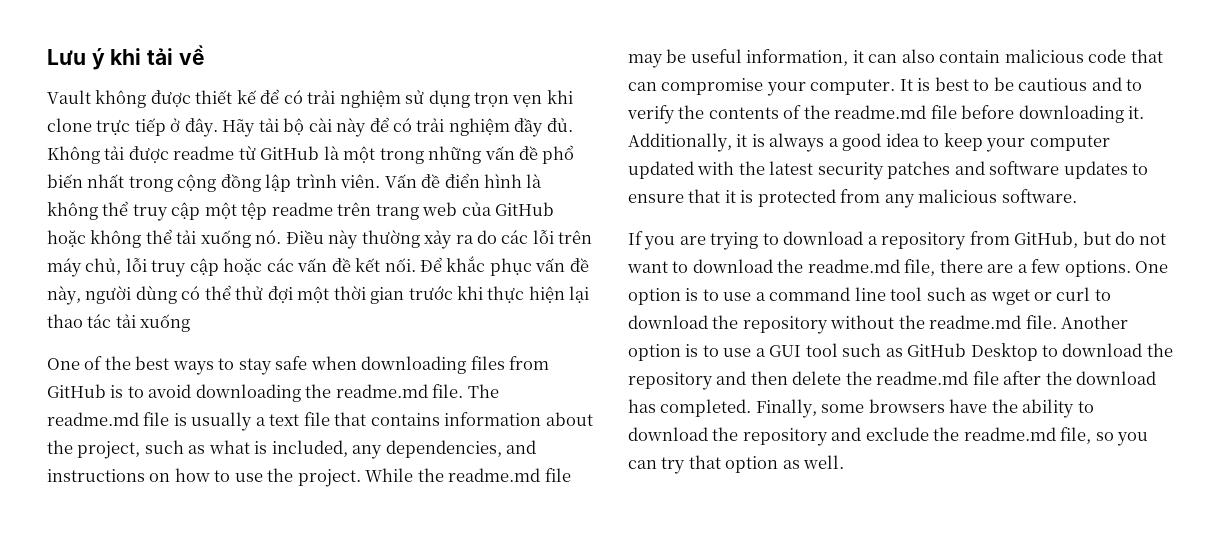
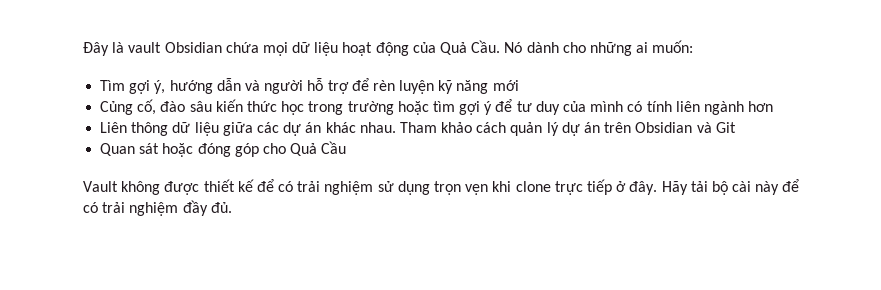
- Lưu ý khi tải về
+ Đây là vault Obsidian chứa mọi dữ liệu hoạt động của Quả Cầu. Nó dành cho những ai muốn:
+ Tìm gợi ý, hướng dẫn và người hỗ trợ để rèn luyện kỹ năng mới
+ Củng cố, đào sâu kiến thức học trong trường hoặc tìm gợi ý để tư duy của mình có tính liên ngành hơn
+ Liên thông dữ liệu giữa các dự án khác nhau. Tham khảo cách quản lý dự án trên Obsidian và Git
+ Quan sát hoặc đóng góp cho Quả Cầu
- Không tải được readme từ GitHub là một trong những vấn đề phổ biến nhất trong cộng đồng lập trình viên. Vấn đề điển hình là không thể truy cập một tệp readme trên trang web của GitHub hoặc không thể tải xuống nó. Điều này thường xảy ra do các lỗi trên máy chủ, lỗi truy cập hoặc các vấn đề kết nối. Để khắc phục vấn đề này, người dùng có thể thử đợi một thời gian trước khi thực hiện lại thao tác tải xuống
- One of the best ways to stay safe when downloading files from GitHub is to avoid downloading the readme.md file. The readme.md file is usually a text file that contains information about the project, such as what is included, any dependencies, and instructions on how to use the project. While the readme.md file may be useful information, it can also contain malicious code that can compromise your computer. It is best to be cautious and to verify the contents of the readme.md file before downloading it. Additionally, it is always a good idea to keep your computer updated with the latest security patches and software updates to ensure that it is protected from any malicious software.
- If you are trying to download a repository from GitHub, but do not want to download the readme.md file, there are a few options. One option is to use a command line tool such as wget or curl to download the repository without the readme.md file. Another option is to use a GUI tool such as GitHub Desktop to download the repository and then delete the readme.md file after the download has completed. Finally, some browsers have the ability to download the repository and exclude the readme.md file, so you can try that option as well.

